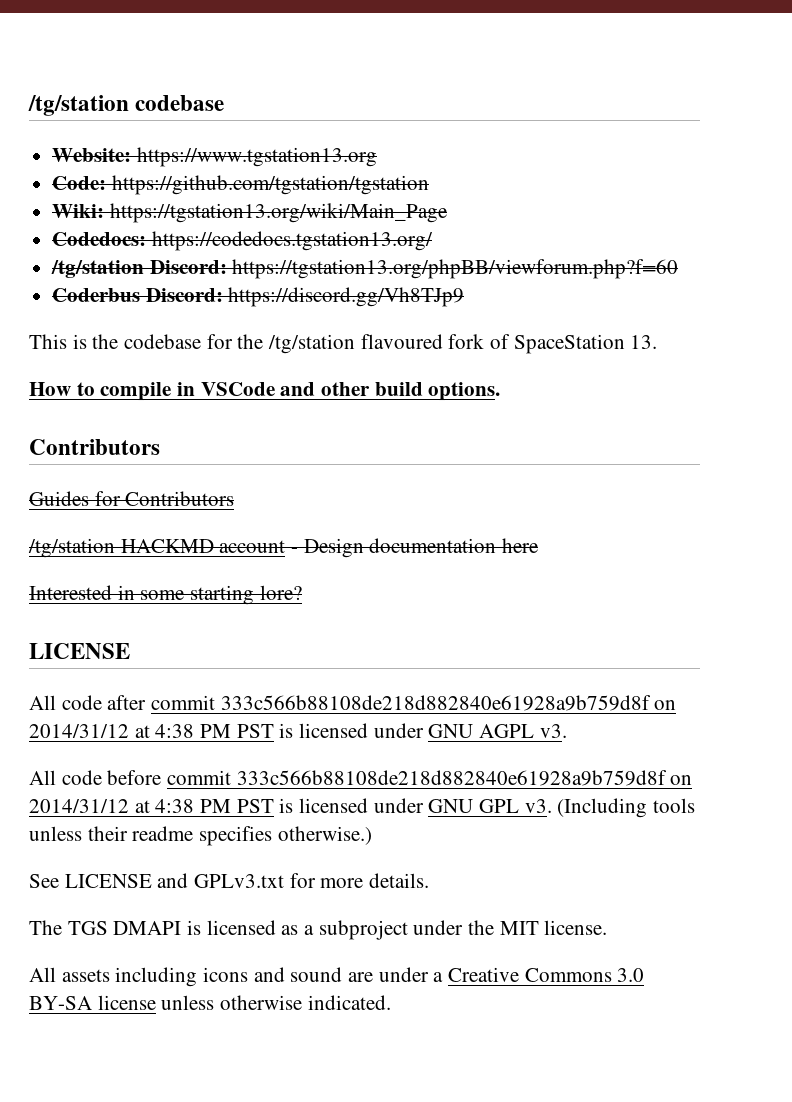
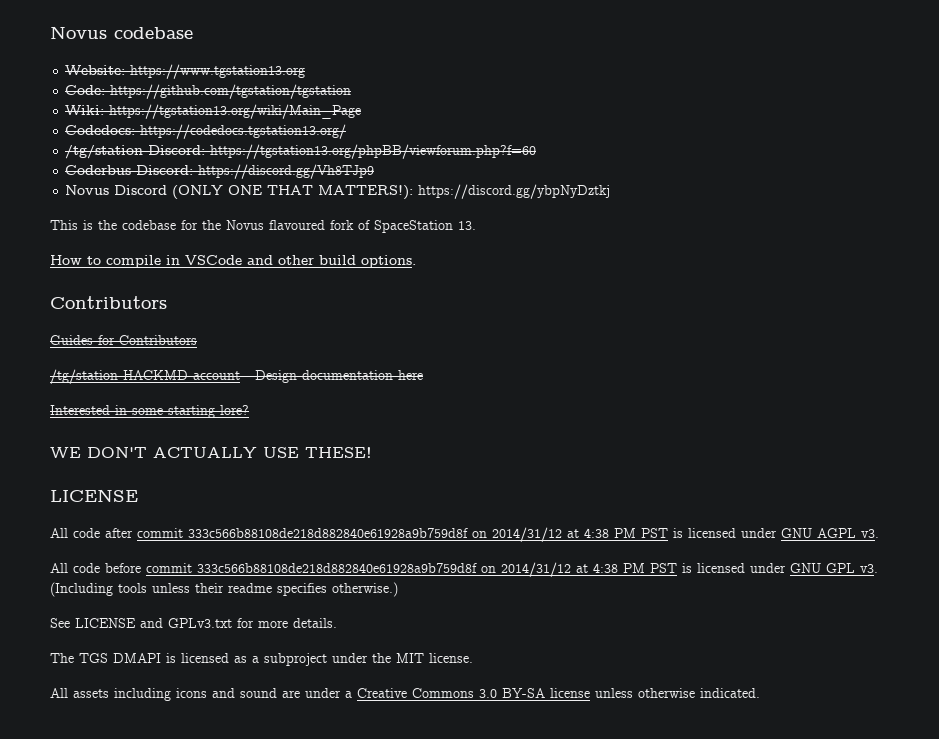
- /tg/station codebase
+ Novus codebase
+ Novus Discord (ONLY ONE THAT MATTERS!): https://discord.gg/ybpNyDztkj
- This is the codebase for the /tg/station flavoured fork of SpaceStation 13.
+ This is the codebase for the Novus flavoured fork of SpaceStation 13.
+ WE DON'T ACTUALLY USE THESE!

